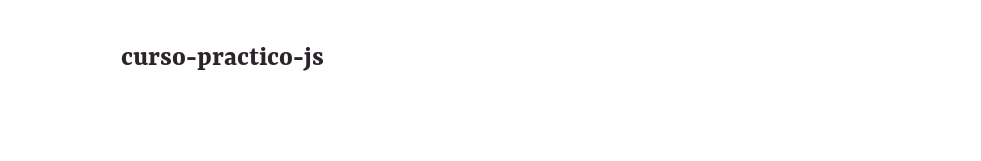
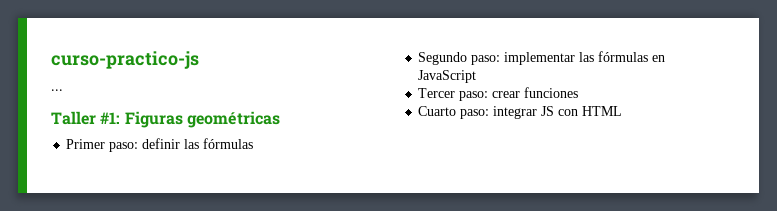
+ ...
+ Taller #1: Figuras geométricas
+ Primer paso: definir las fórmulas
+ Segundo paso: implementar las fórmulas en JavaScript
+ Tercer paso: crear funciones
+ Cuarto paso: integrar JS con HTML

